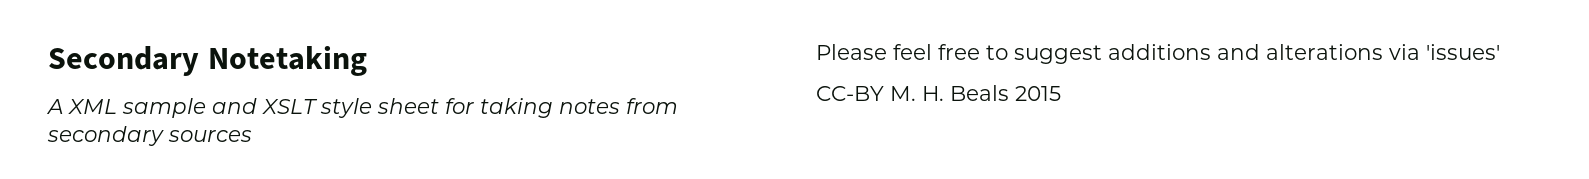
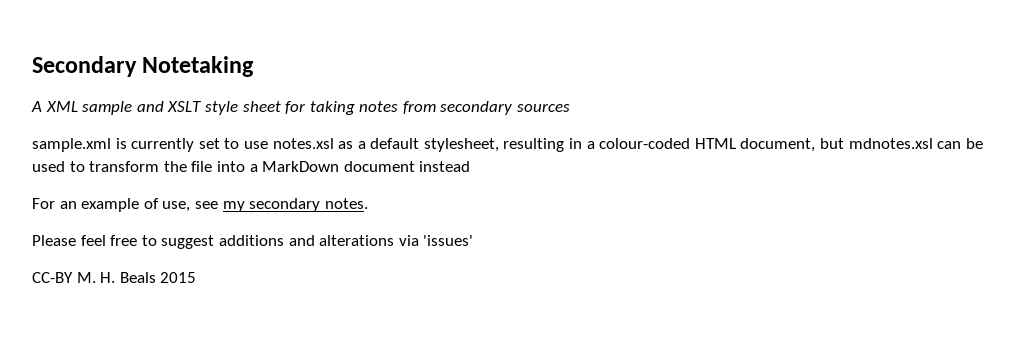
+ sample.xml is currently set to use notes.xsl as a default stylesheet, resulting in a colour-coded HTML document, but mdnotes.xsl can be used to transform the file into a MarkDown document instead
+ For an example of use, see my secondary notes.

